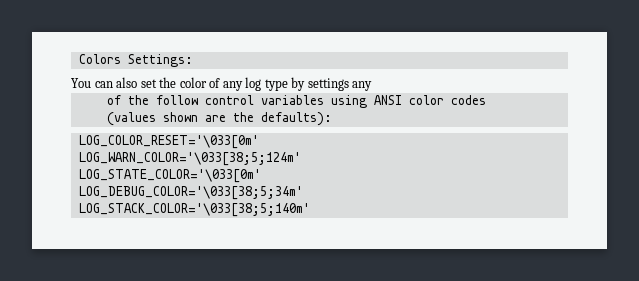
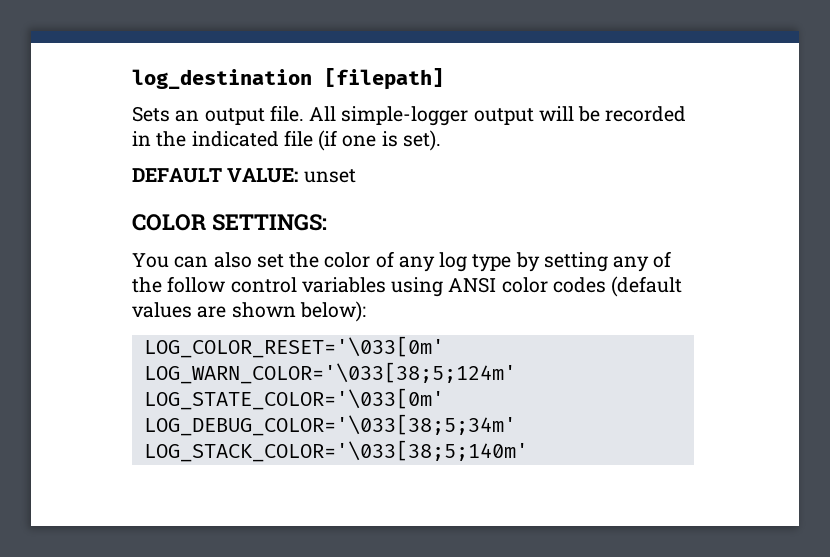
- Colors Settings:
+ log_destination [filepath]
+ Sets an output file. All simple-logger output will be recorded in the indicated file (if one is set).
+ DEFAULT VALUE: unset
+ COLOR SETTINGS:
- You can also set the color of any log type by settings any
- of the follow control variables using ANSI color codes
- (values shown are the defaults):
+ You can also set the color of any log type by setting any of the follow control variables using ANSI color codes (default values are shown below):

